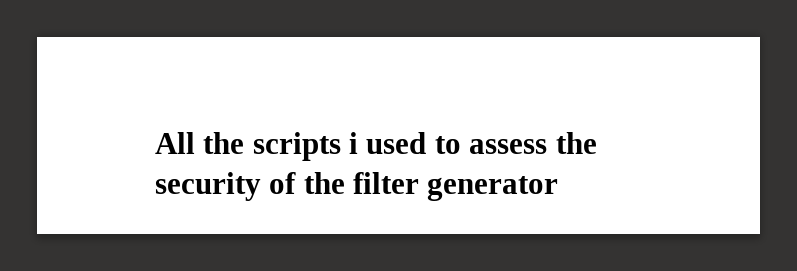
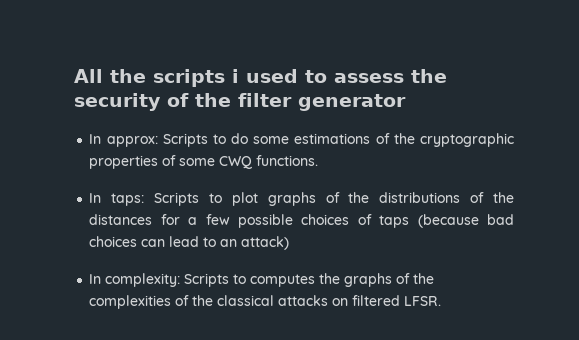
+ In approx: Scripts to do some estimations of the cryptographic properties of some CWQ functions.
+ In taps: Scripts to plot graphs of the distributions of the distances for a few possible choices of taps (because bad choices can lead to an attack)
+ In complexity: Scripts to computes the graphs of the complexities of the classical attacks on filtered LFSR.

